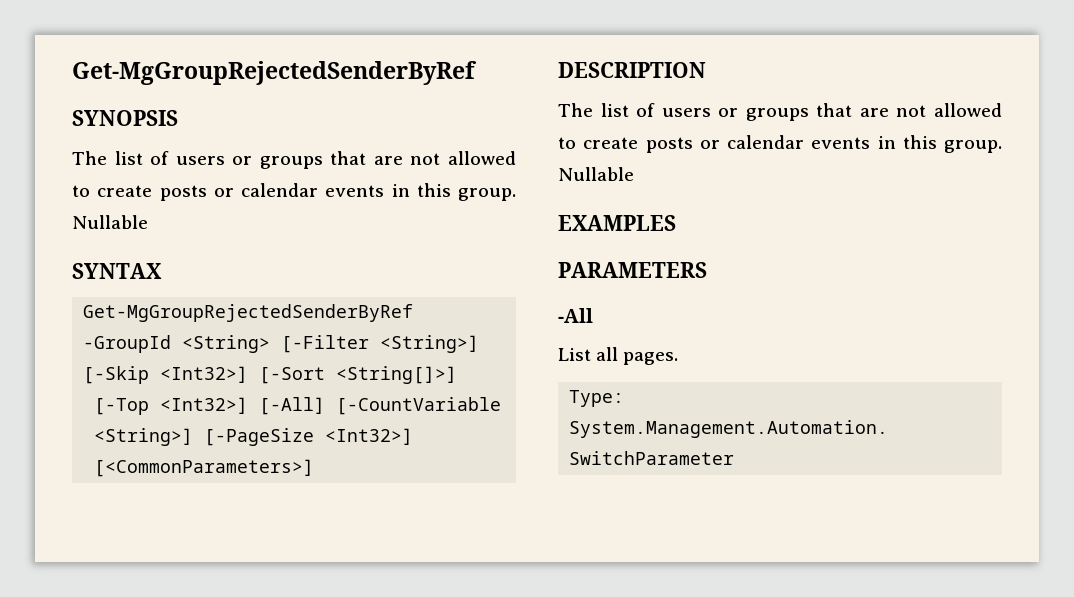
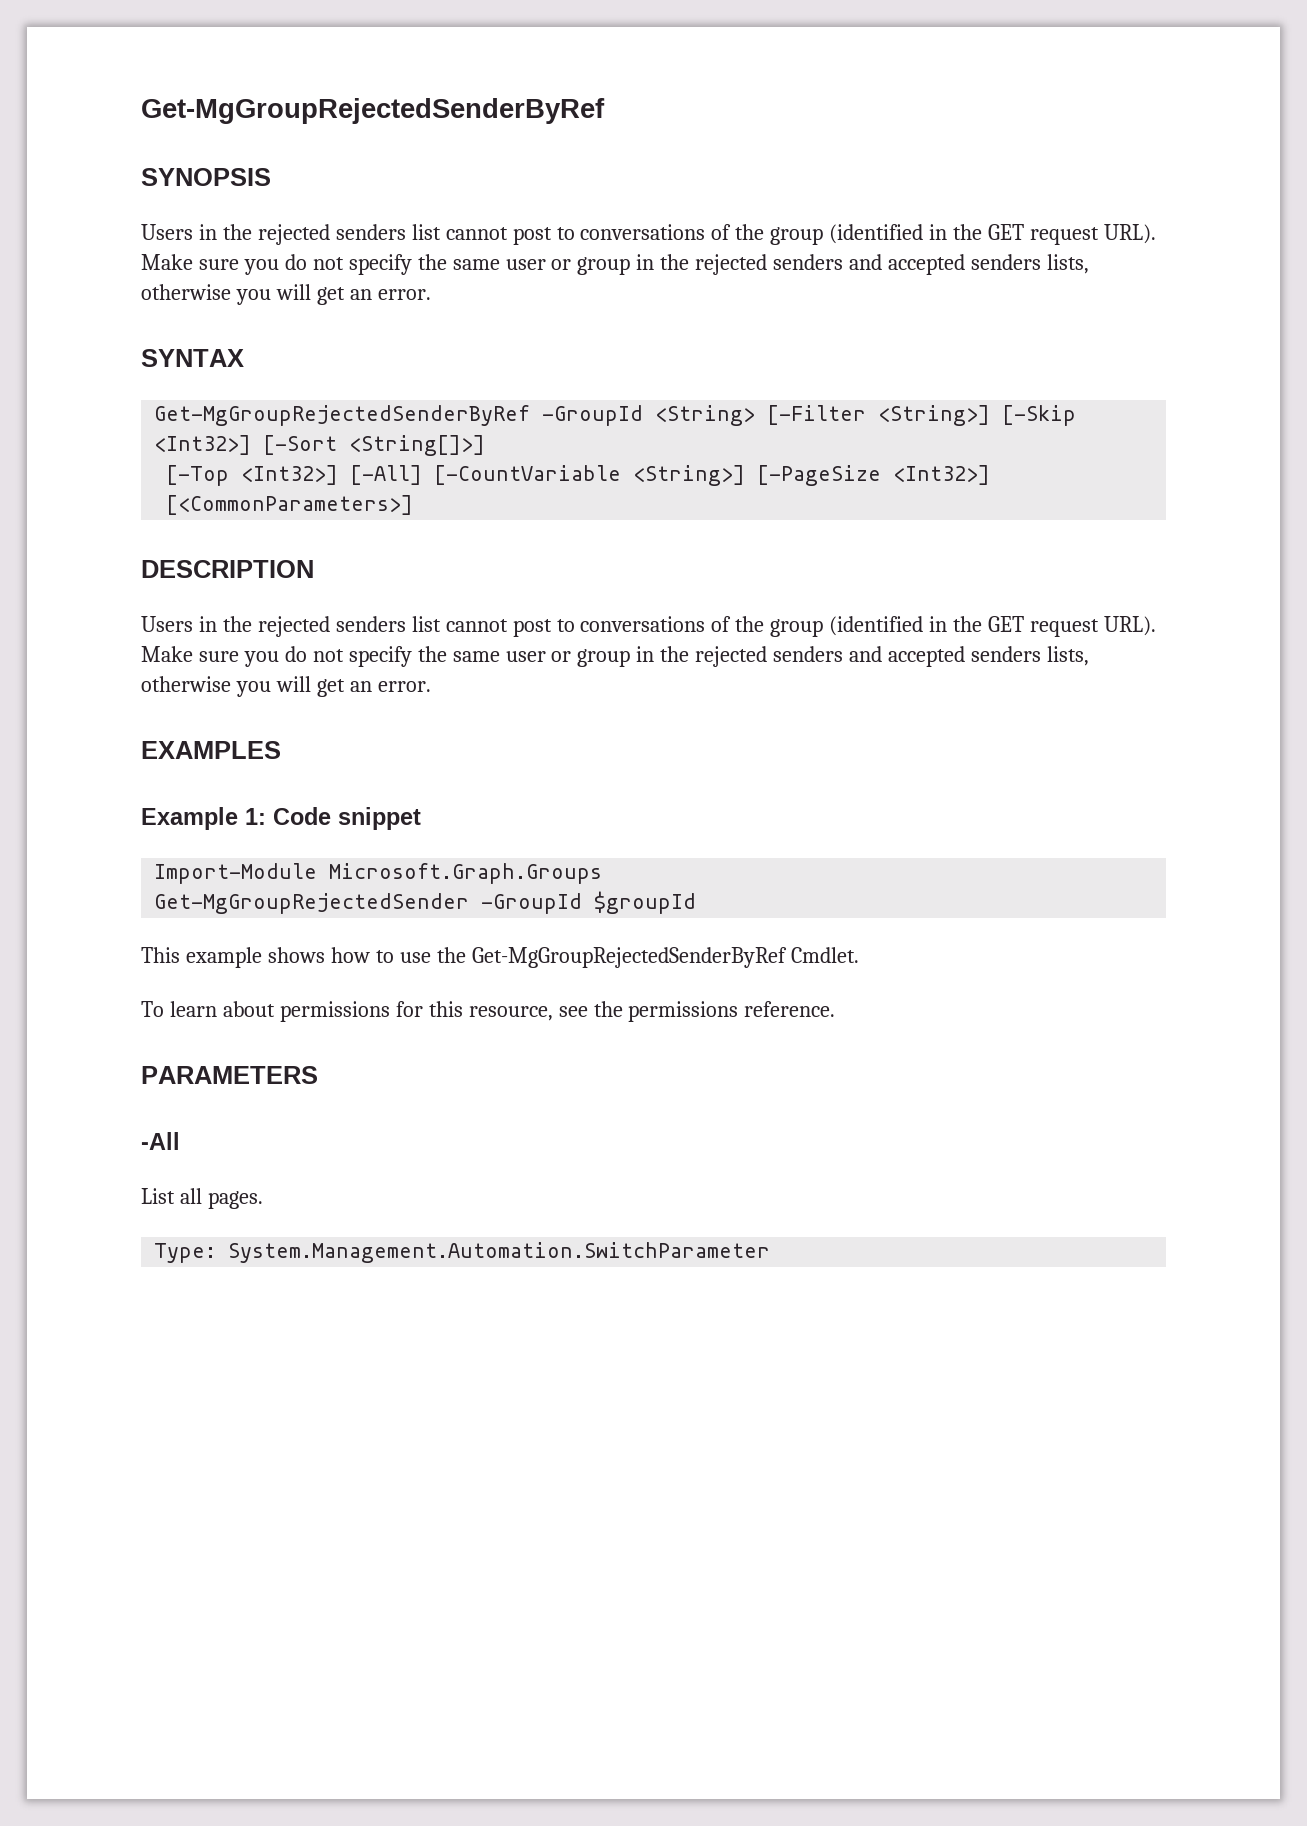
  SYNOPSIS
- The list of users or groups that are not allowed to create posts or calendar events in this group. Nullable
+ Users in the rejected senders list cannot post to conversations of the group (identified in the GET request URL). Make sure you do not specify the same user or group in the rejected senders and accepted senders lists, otherwise you will get an error.
  DESCRIPTION
- The list of users or groups that are not allowed to create posts or calendar events in this group. Nullable
+ Users in the rejected senders list cannot post to conversations of the group (identified in the GET request URL). Make sure you do not specify the same user or group in the rejected senders and accepted senders lists, otherwise you will get an error.
  EXAMPLES
+ Example 1: Code snippet
+ Import-Module Microsoft.Graph.Groups
+ Get-MgGroupRejectedSender -GroupId $groupId
+ This example shows how to use the Get-MgGroupRejectedSenderByRef Cmdlet.
+ To learn about permissions for this resource, see the permissions reference.

